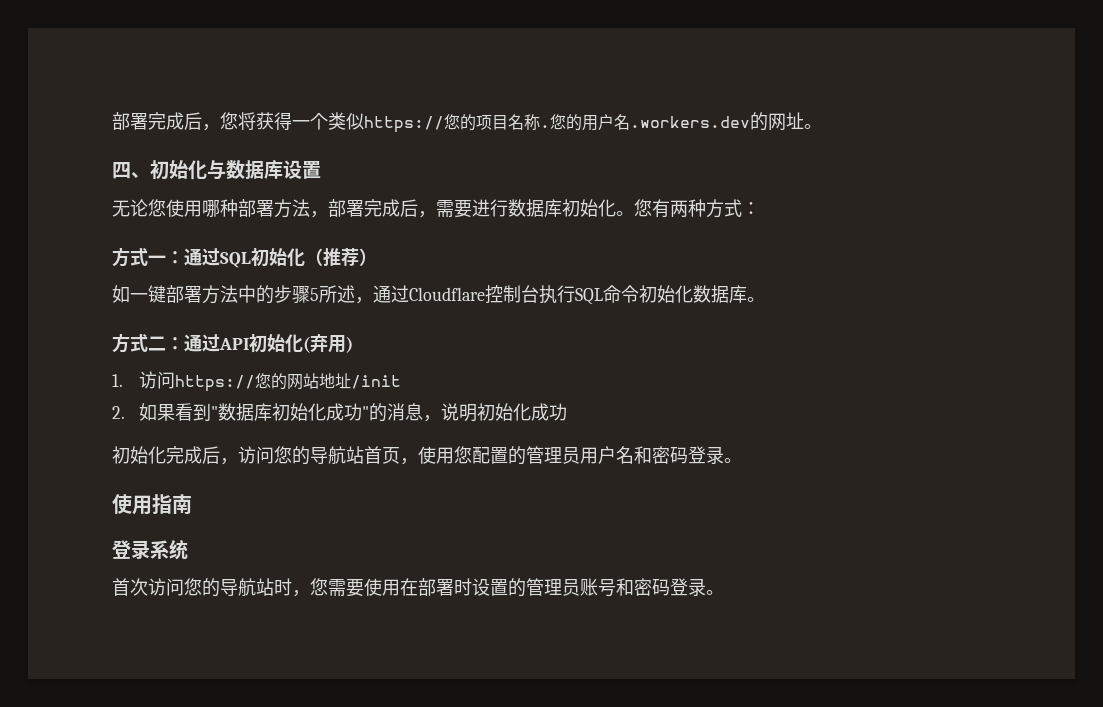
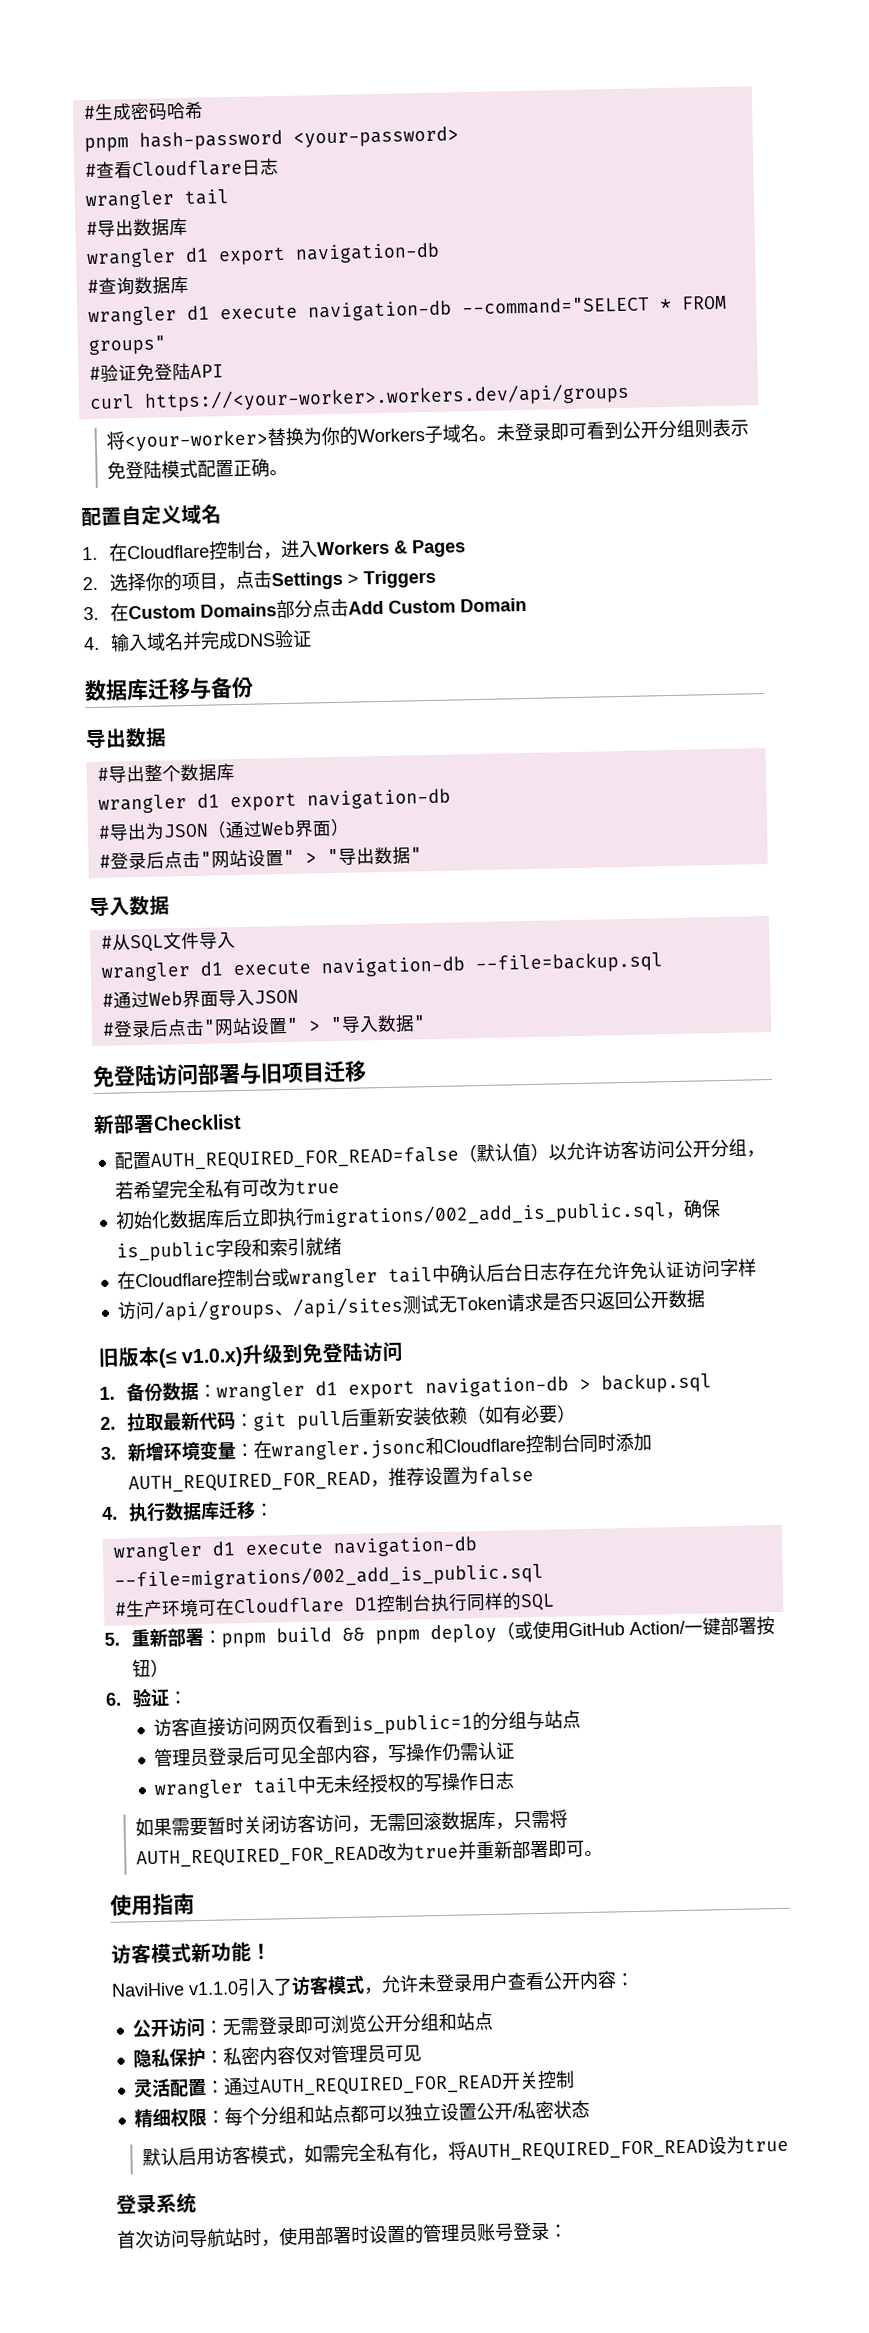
- 部署完成后，您将获得一个类似https://您的项目名称.您的用户名.workers.dev的网址。
- 四、初始化与数据库设置
- 无论您使用哪种部署方法，部署完成后，需要进行数据库初始化。您有两种方式：
- 方式一：通过SQL初始化（推荐）
- 如一键部署方法中的步骤5所述，通过Cloudflare控制台执行SQL命令初始化数据库。
- 方式二：通过API初始化(弃用)
- 1.访问https://您的网站地址/init
- 2.如果看到"数据库初始化成功"的消息，说明初始化成功
- 初始化完成后，访问您的导航站首页，使用您配置的管理员用户名和密码登录。
+ #生成密码哈希
+ pnpm hash-password <your-password>
+ #查看Cloudflare日志
+ wrangler tail
+ #导出数据库
+ wrangler d1 export navigation-db
+ #查询数据库
+ wrangler d1 execute navigation-db --command="SELECT * FROM groups"
+ #验证免登陆API
+ curl https://<your-worker>.workers.dev/api/groups
+ 将<your-worker>替换为你的Workers子域名。未登录即可看到公开分组则表示免登陆模式配置正确。
+ 配置自定义域名
+ 1.在Cloudflare控制台，进入Workers & Pages
+ 2.选择你的项目，点击Settings > Triggers
+ 3.在Custom Domains部分点击Add Custom Domain
+ 4.输入域名并完成DNS验证
+ 数据库迁移与备份
+ 导出数据
+ #导出整个数据库
+ wrangler d1 export navigation-db
+ #导出为JSON（通过Web界面）
+ #登录后点击"网站设置" > "导出数据"
+ 导入数据
+ #从SQL文件导入
+ wrangler d1 execute navigation-db --file=backup.sql
+ #通过Web界面导入JSON
+ #登录后点击"网站设置" > "导入数据"
+ 免登陆访问部署与旧项目迁移
+ 新部署Checklist
+ 配置AUTH_REQUIRED_FOR_READ=false（默认值）以允许访客访问公开分组，若希望完全私有可改为true
+ 初始化数据库后立即执行migrations/002_add_is_public.sql，确保is_public字段和索引就绪
+ 在Cloudflare控制台或wrangler tail中确认后台日志存在允许免认证访问字样
+ 访问/api/groups、/api/sites测试无Token请求是否只返回公开数据
+ 旧版本(≤ v1.0.x)升级到免登陆访问
+ 1.备份数据：wrangler d1 export navigation-db > backup.sql
+ 2.拉取最新代码：git pull后重新安装依赖（如有必要）
+ 3.新增环境变量：在wrangler.jsonc和Cloudflare控制台同时添加AUTH_REQUIRED_FOR_READ，推荐设置为false
+ 4.执行数据库迁移：
+ wrangler d1 execute navigation-db --file=migrations/002_add_is_public.sql
+ #生产环境可在Cloudflare D1控制台执行同样的SQL
+ 5.重新部署：pnpm build && pnpm deploy（或使用GitHub Action/一键部署按钮）
+ 6.验证：
+ 访客直接访问网页仅看到is_public=1的分组与站点
+ 管理员登录后可见全部内容，写操作仍需认证
+ wrangler tail中无未经授权的写操作日志
+ 如果需要暂时关闭访客访问，无需回滚数据库，只需将AUTH_REQUIRED_FOR_READ改为true并重新部署即可。
  使用指南
+ 访客模式新功能！
+ NaviHive v1.1.0引入了访客模式，允许未登录用户查看公开内容：
+ 公开访问：无需登录即可浏览公开分组和站点
+ 隐私保护：私密内容仅对管理员可见
+ 灵活配置：通过AUTH_REQUIRED_FOR_READ开关控制
+ 精细权限：每个分组和站点都可以独立设置公开/私密状态
+ 默认启用访客模式，如需完全私有化，将AUTH_REQUIRED_FOR_READ设为true
- 首次访问您的导航站时，您需要使用在部署时设置的管理员账号和密码登录。
+ 首次访问导航站时，使用部署时设置的管理员账号登录：

